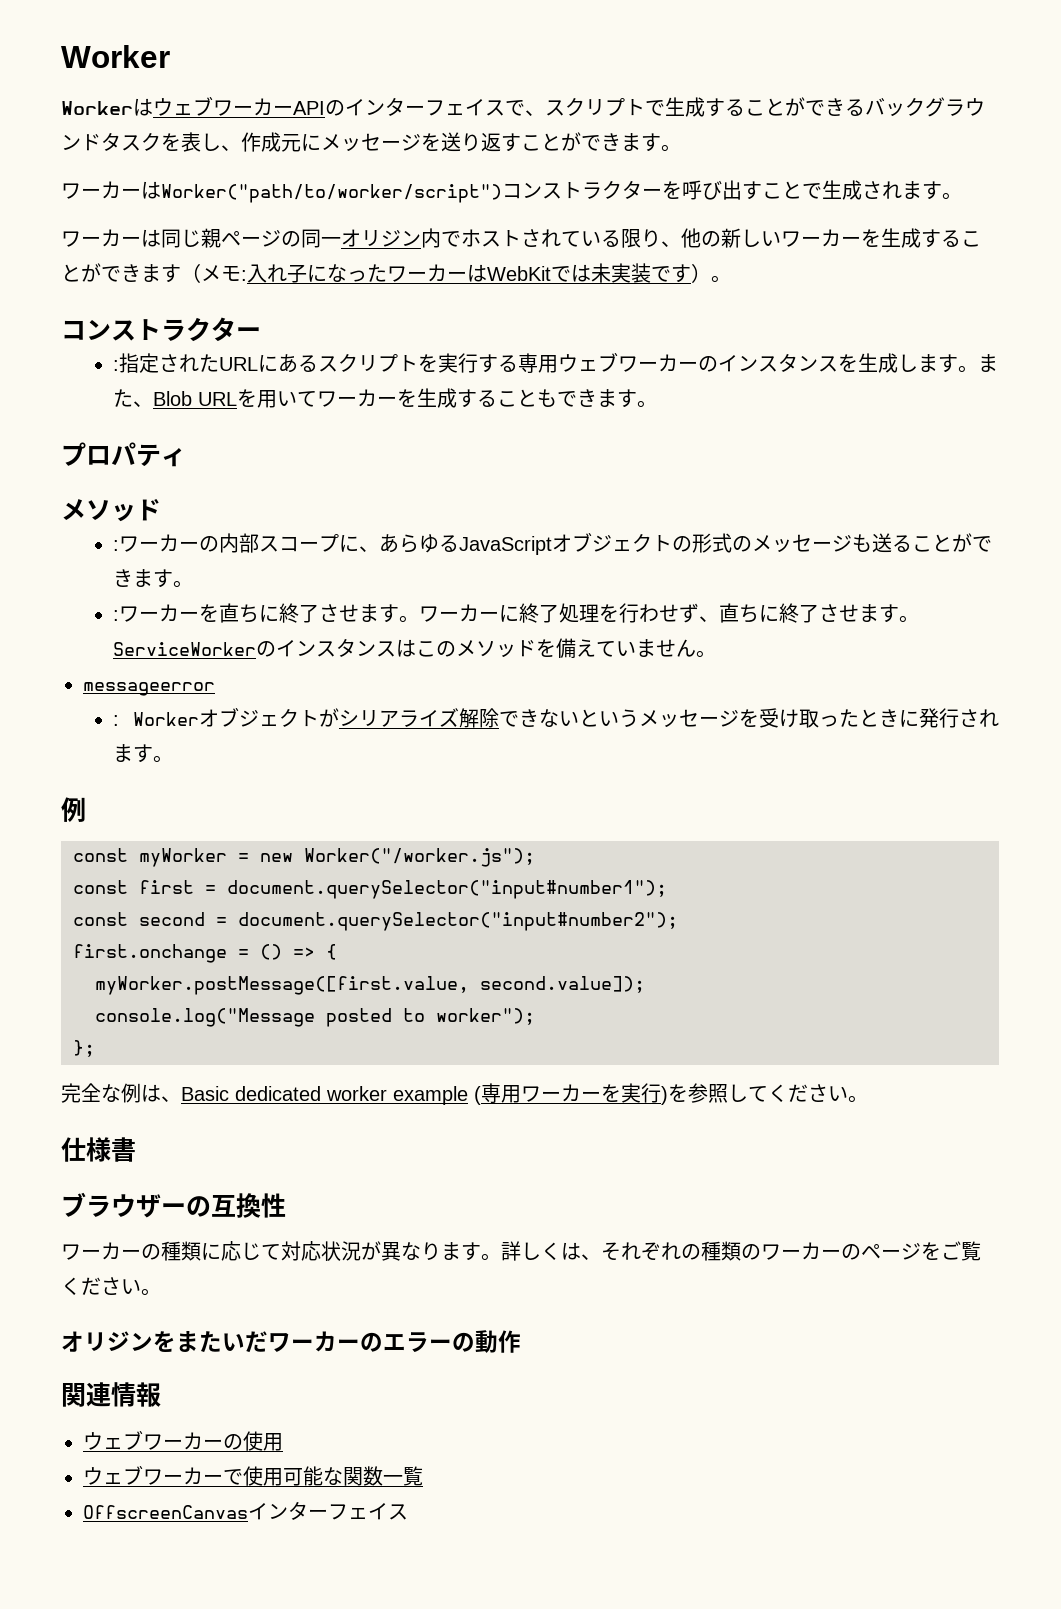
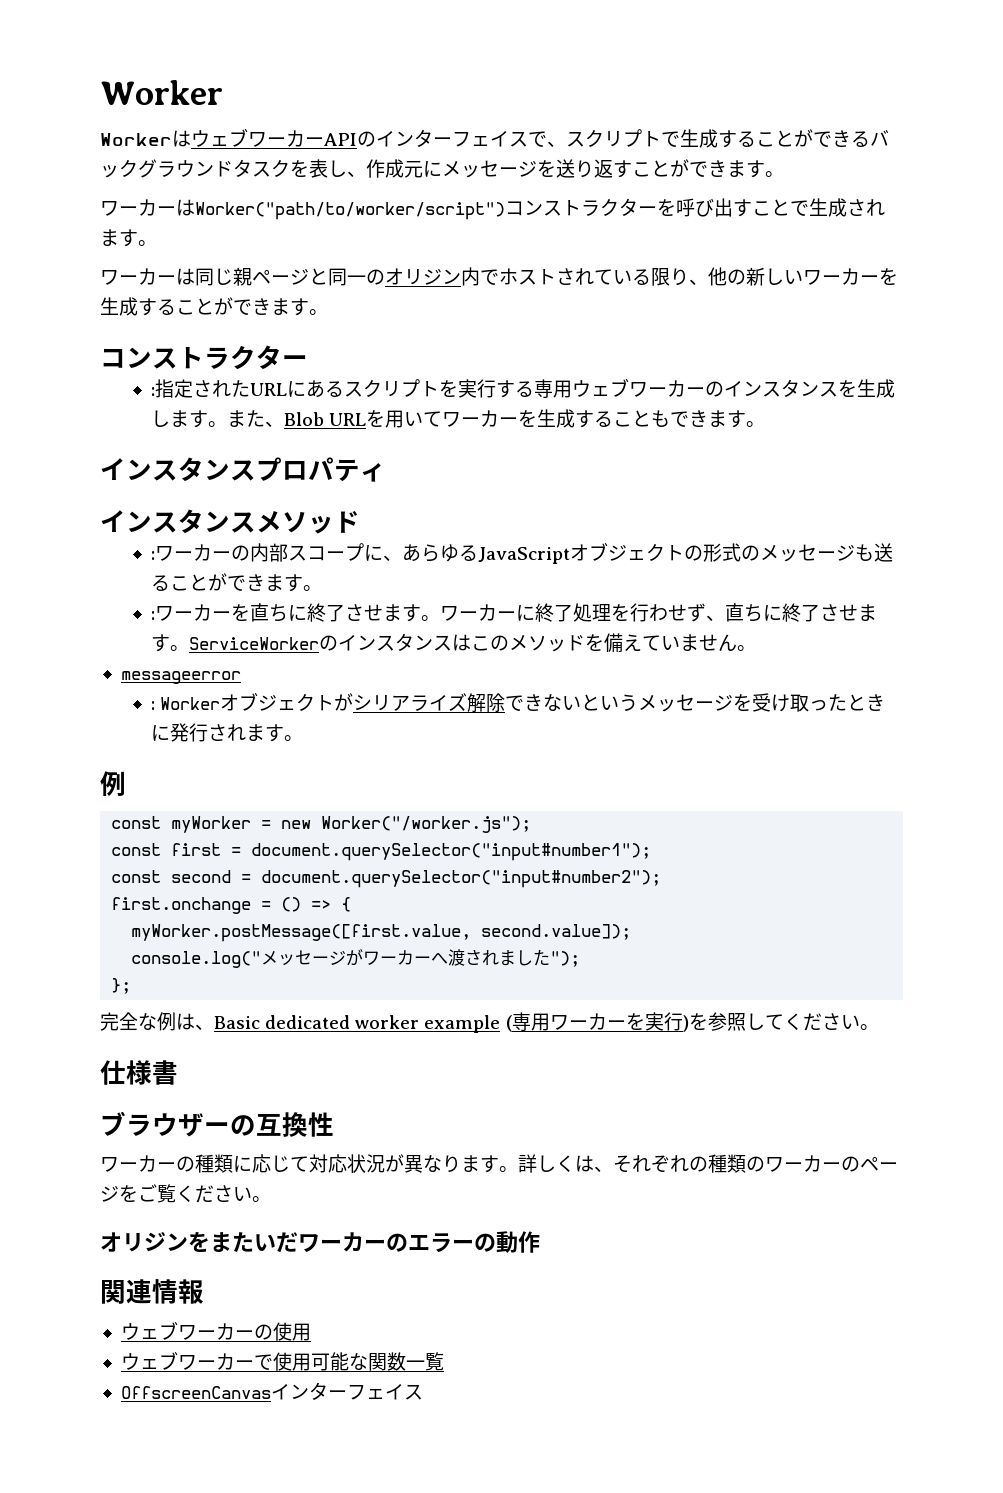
- ワーカーは同じ親ページの同一オリジン内でホストされている限り、他の新しいワーカーを生成することができます（メモ:入れ子になったワーカーはWebKitでは未実装です）。
+ ワーカーは同じ親ページと同一のオリジン内でホストされている限り、他の新しいワーカーを生成することができます。
- プロパティ
- メソッド
+ インスタンスプロパティ
+ インスタンスメソッド
- console.log("Message posted to worker");
+ console.log("メッセージがワーカーへ渡されました");

